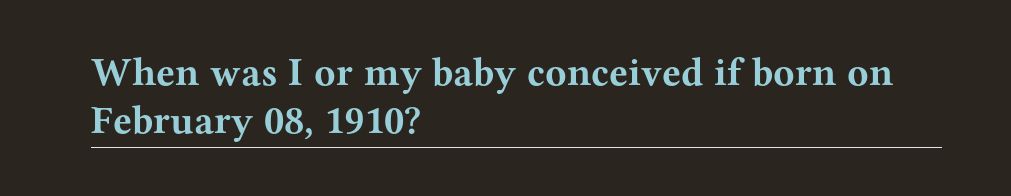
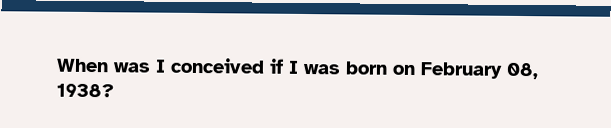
- When was I or my baby conceived if born on February 08, 1910?
+ When was I conceived if I was born on February 08, 1938?

